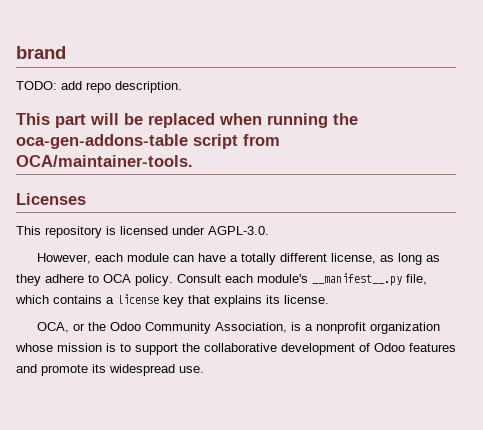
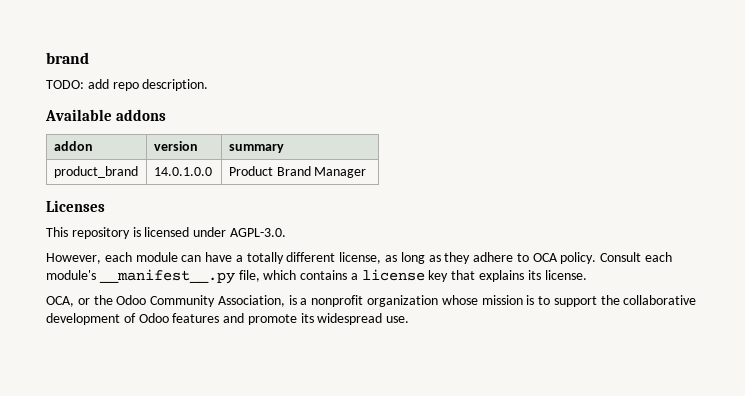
- This part will be replaced when running the oca-gen-addons-table script from OCA/maintainer-tools.
+ Available addons
+ addon | version | summary
+ product_brand | 14.0.1.0.0 | Product Brand Manager

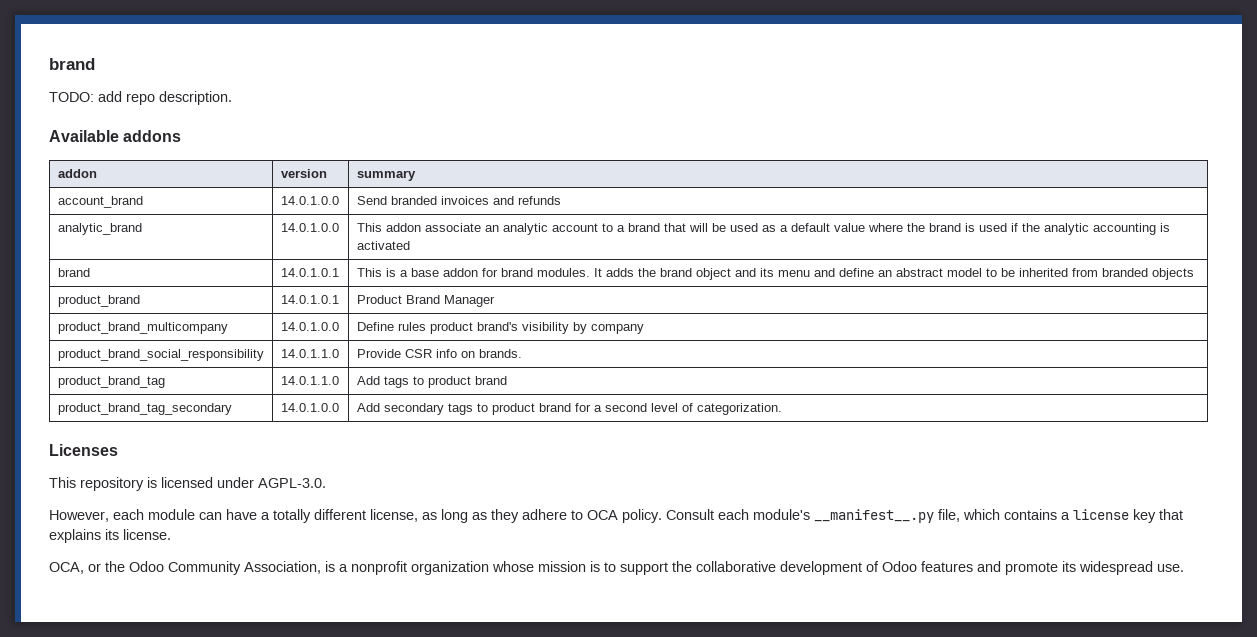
+ account_brand | 14.0.1.0.0 | Send branded invoices and refunds
+ analytic_brand | 14.0.1.0.0 | This addon associate an analytic account to a brand that will be used as a default value where the brand is used if the analytic accounting is activated
+ brand | 14.0.1.0.1 | This is a base addon for brand modules. It adds the brand object and its menu and define an abstract model to be inherited from branded objects
- product_brand | 14.0.1.0.0 | Product Brand Manager
+ product_brand | 14.0.1.0.1 | Product Brand Manager
+ product_brand_multicompany | 14.0.1.0.0 | Define rules product brand's visibility by company
+ product_brand_social_responsibility | 14.0.1.1.0 | Provide CSR info on brands.
+ product_brand_tag | 14.0.1.1.0 | Add tags to product brand
+ product_brand_tag_secondary | 14.0.1.0.0 | Add secondary tags to product brand for a second level of categorization.

